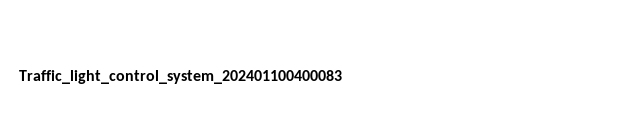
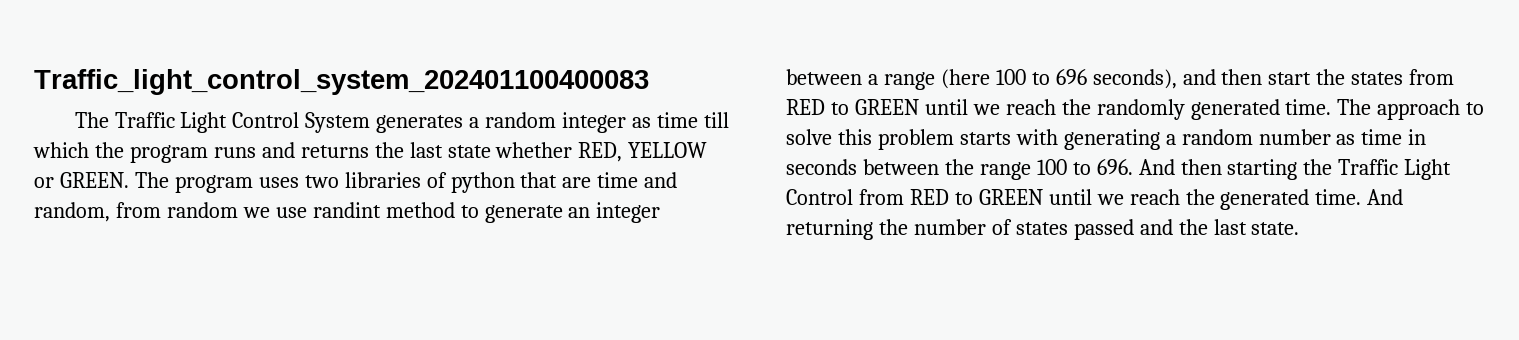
+ The Traffic Light Control System generates a random integer as time till which the program runs and returns the last state whether RED, YELLOW or GREEN. The program uses two libraries of python that are time and random, from random we use randint method to generate an integer between a range (here 100 to 696 seconds), and then start the states from RED to GREEN until we reach the randomly generated time. The approach to solve this problem starts with generating a random number as time in seconds between the range 100 to 696. And then starting the Traffic Light Control from RED to GREEN until we reach the generated time. And returning the number of states passed and the last state.

